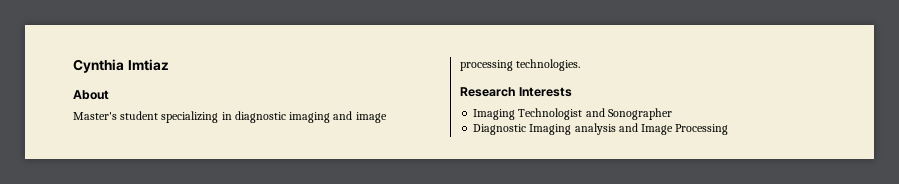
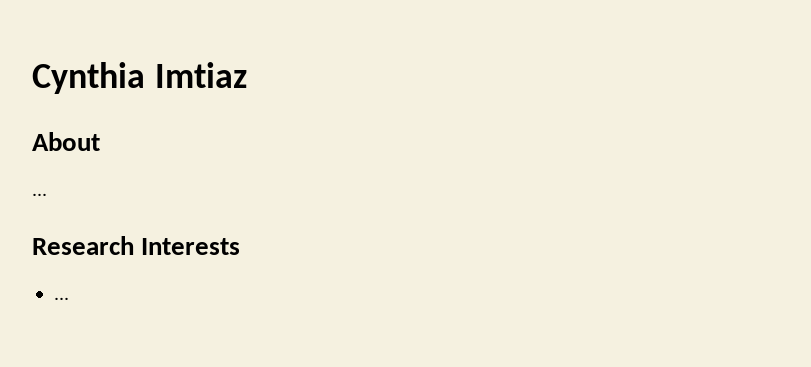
  About
- Master's student specializing in diagnostic imaging and image processing technologies.
+ ...
  Research Interests
- Imaging Technologist and Sonographer
- Diagnostic Imaging analysis and Image Processing
+ ...

